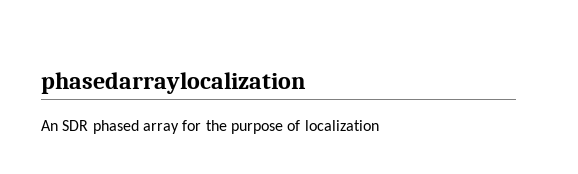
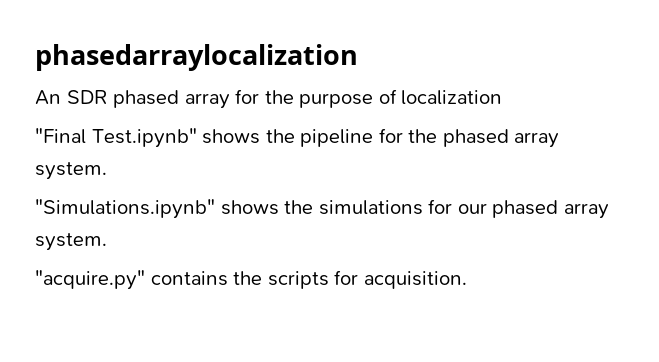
+ "Final Test.ipynb" shows the pipeline for the phased array system.
+ "Simulations.ipynb" shows the simulations for our phased array system.
+ "acquire.py" contains the scripts for acquisition.

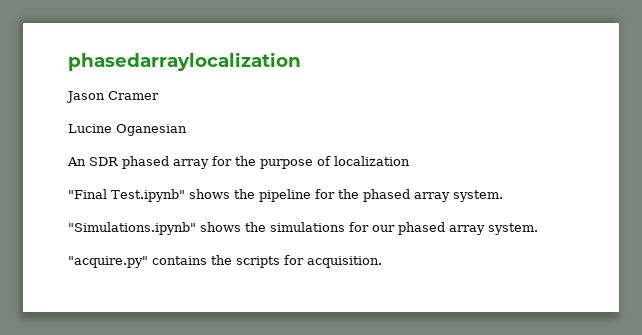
+ Jason Cramer
+ Lucine Oganesian

